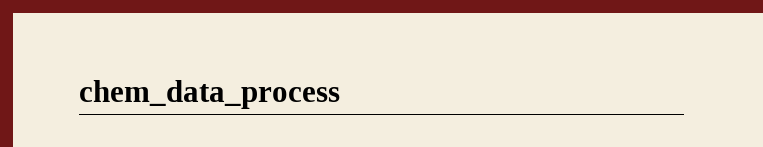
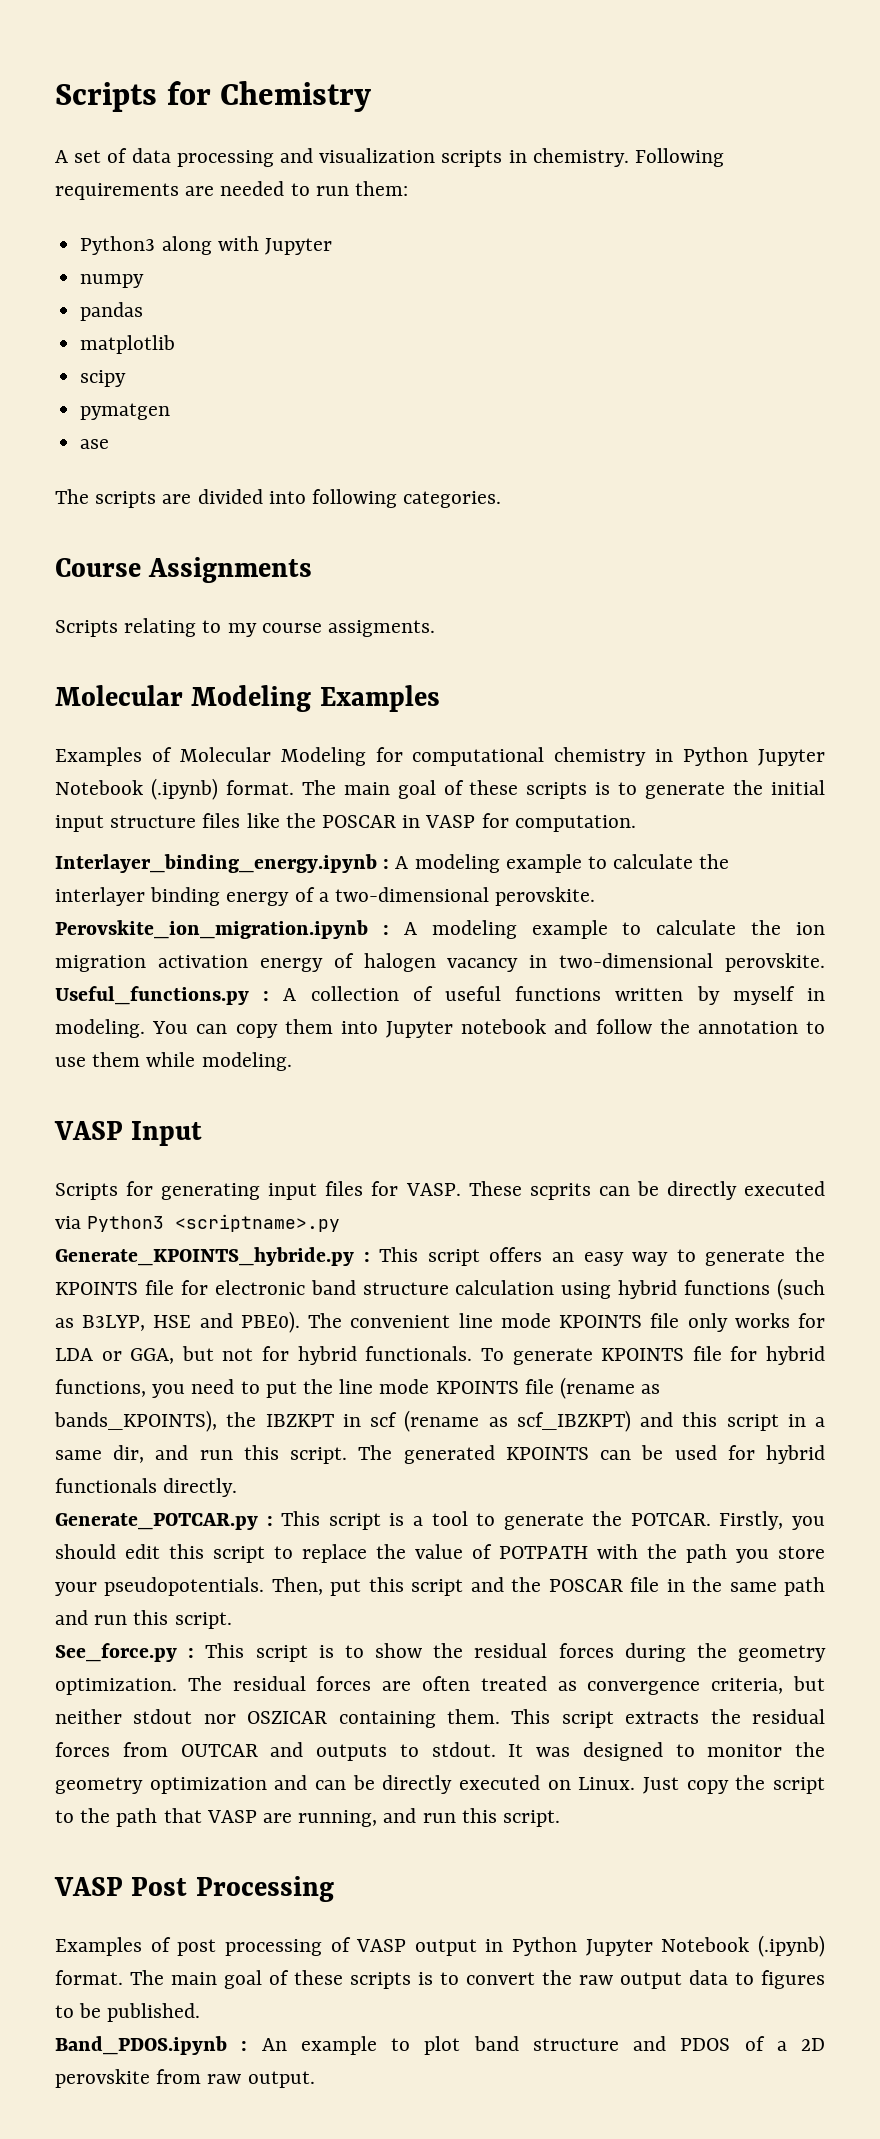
- chem_data_process
+ Scripts for Chemistry
+ A set of data processing and visualization scripts in chemistry. Following requirements are needed to run them:
+ Python3 along with Jupyter
+ numpy
+ pandas
+ matplotlib
+ scipy
+ pymatgen
+ ase
+ The scripts are divided into following categories.
+ Course Assignments
+ Scripts relating to my course assigments.
+ Molecular Modeling Examples
+ Examples of Molecular Modeling for computational chemistry in Python Jupyter Notebook (.ipynb) format. The main goal of these scripts is to generate the initial input structure files like the POSCAR in VASP for computation.
+ Interlayer_binding_energy.ipynb : A modeling example to calculate the interlayer binding energy of a two-dimensional perovskite. Perovskite_ion_migration.ipynb : A modeling example to calculate the ion migration activation energy of halogen vacancy in two-dimensional perovskite. Useful_functions.py : A collection of useful functions written by myself in modeling. You can copy them into Jupyter notebook and follow the annotation to use them while modeling.
+ VASP Input
+ Scripts for generating input files for VASP. These scprits can be directly executed via Python3 <scriptname>.py
+ Generate_KPOINTS_hybride.py : This script offers an easy way to generate the KPOINTS file for electronic band structure calculation using hybrid functions (such as B3LYP, HSE and PBE0). The convenient line mode KPOINTS file only works for LDA or GGA, but not for hybrid functionals. To generate KPOINTS file for hybrid functions, you need to put the line mode KPOINTS file (rename as bands_KPOINTS), the IBZKPT in scf (rename as scf_IBZKPT) and this script in a same dir, and run this script. The generated KPOINTS can be used for hybrid functionals directly.
+ Generate_POTCAR.py : This script is a tool to generate the POTCAR. Firstly, you should edit this script to replace the value of POTPATH with the path you store your pseudopotentials. Then, put this script and the POSCAR file in the same path and run this script.
+ See_force.py : This script is to show the residual forces during the geometry optimization. The residual forces are often treated as convergence criteria, but neither stdout nor OSZICAR containing them. This script extracts the residual forces from OUTCAR and outputs to stdout. It was designed to monitor the geometry optimization and can be directly executed on Linux. Just copy the script to the path that VASP are running, and run this script.
+ VASP Post Processing
+ Examples of post processing of VASP output in Python Jupyter Notebook (.ipynb) format. The main goal of these scripts is to convert the raw output data to figures to be published.
+ Band_PDOS.ipynb : An example to plot band structure and PDOS of a 2D perovskite from raw output.

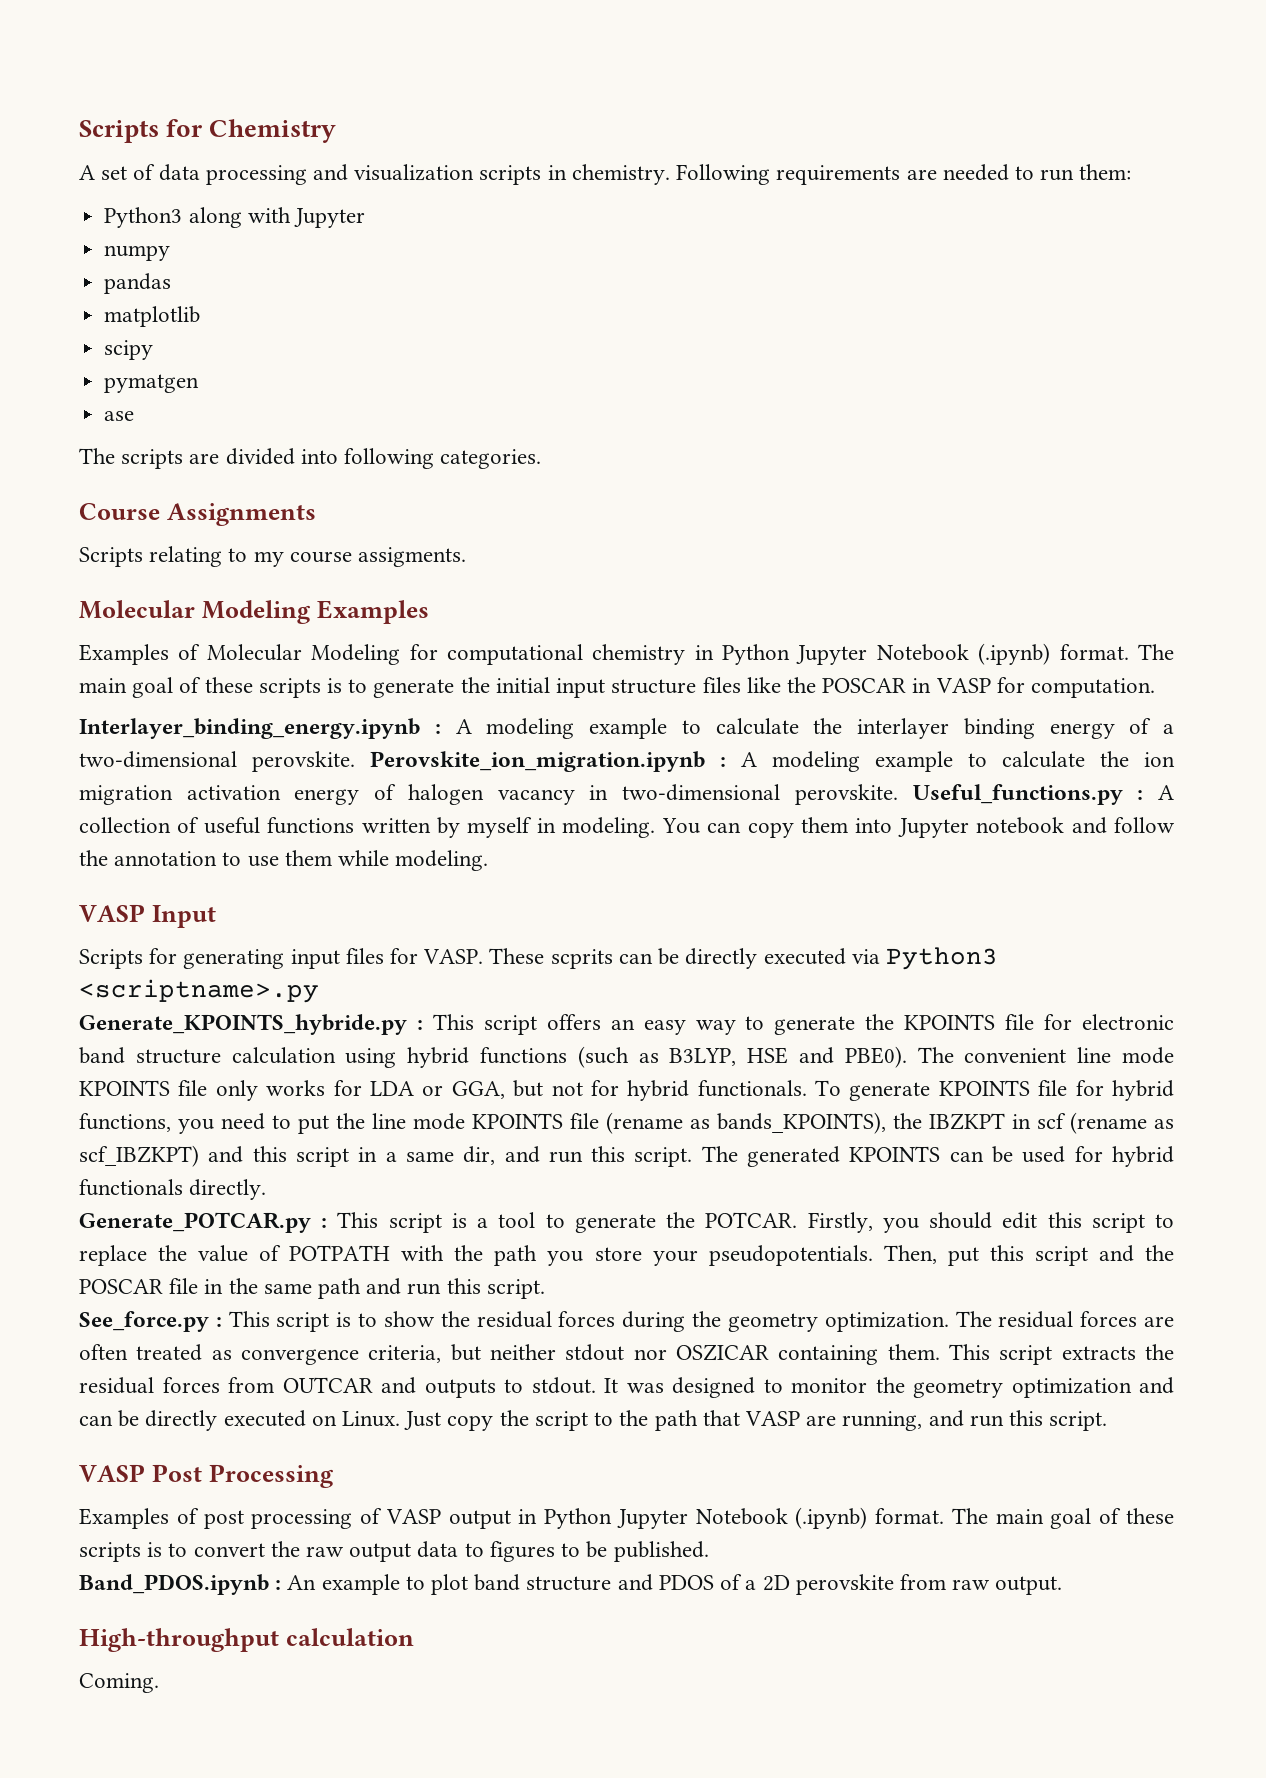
+ High-throughput calculation
+ Coming.

